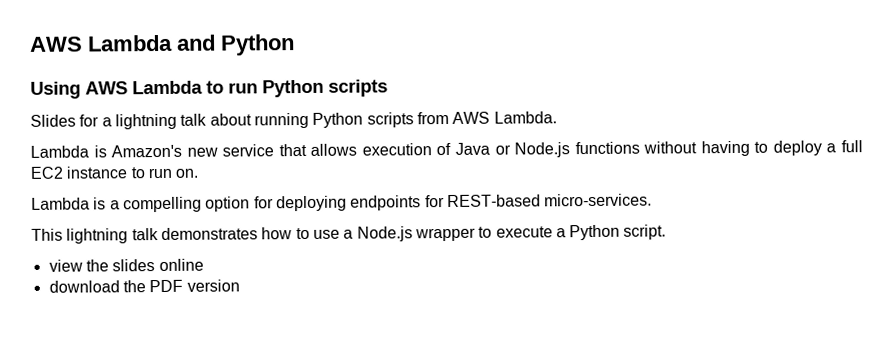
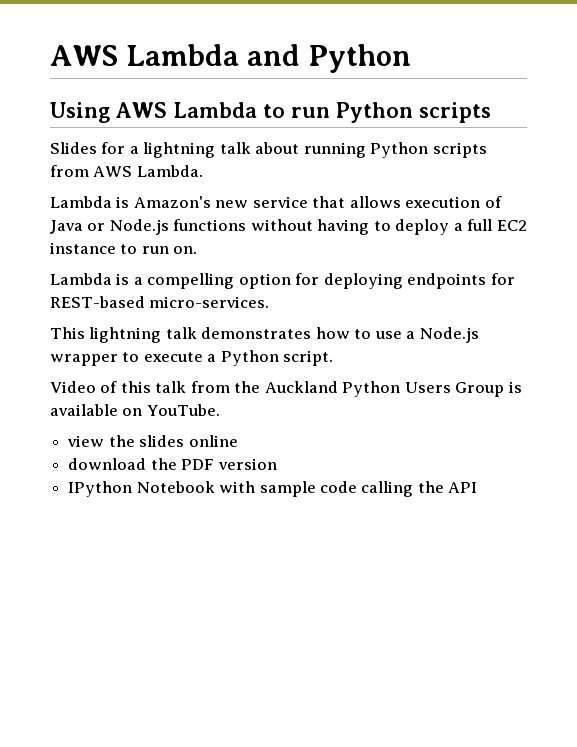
+ Video of this talk from the Auckland Python Users Group is available on YouTube.
+ IPython Notebook with sample code calling the API

